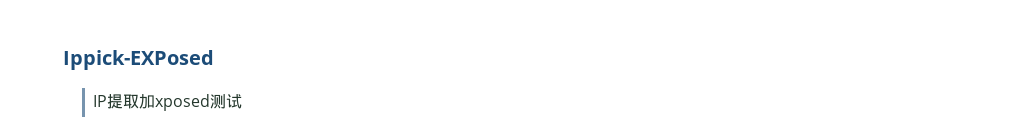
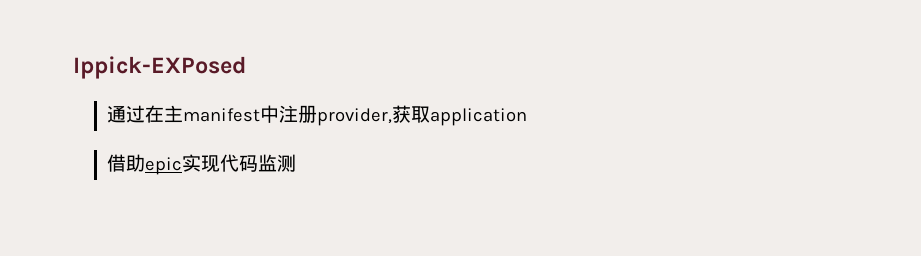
- IP提取加xposed测试
+ 通过在主manifest中注册provider,获取application
+ 借助epic实现代码监测

